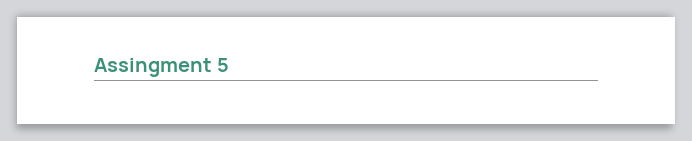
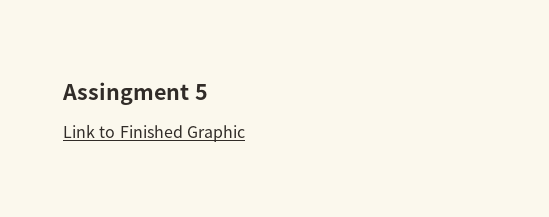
+ Link to Finished Graphic

